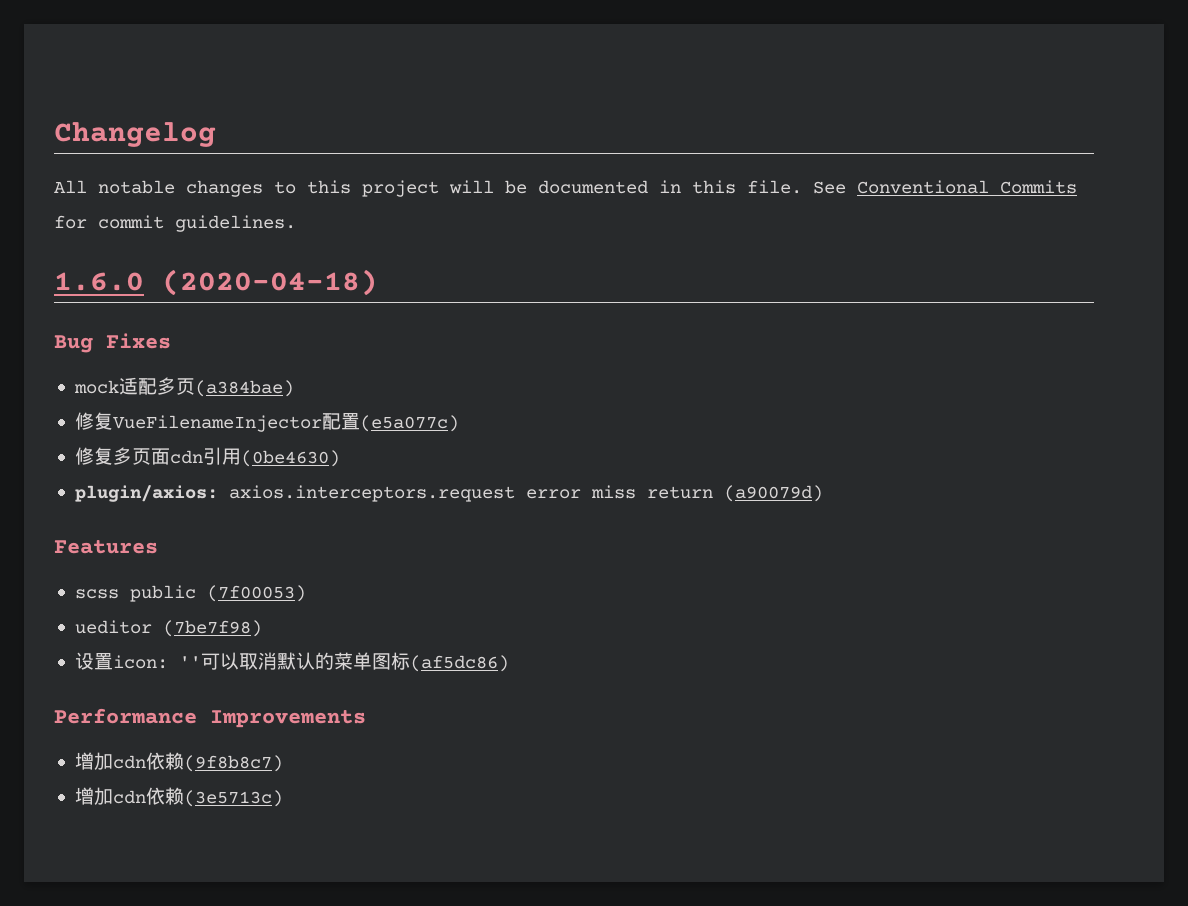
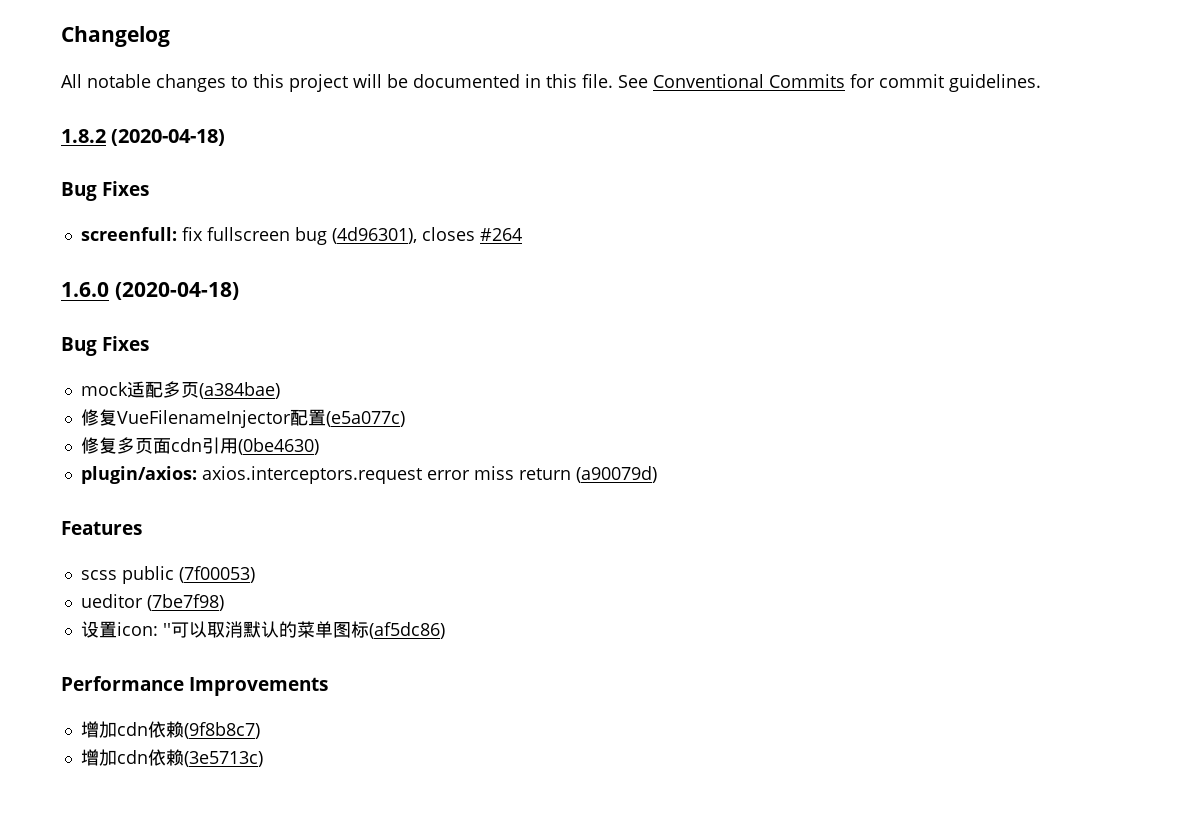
+ 1.8.2 (2020-04-18)
+ Bug Fixes
+ screenfull: fix fullscreen bug (4d96301), closes #264

